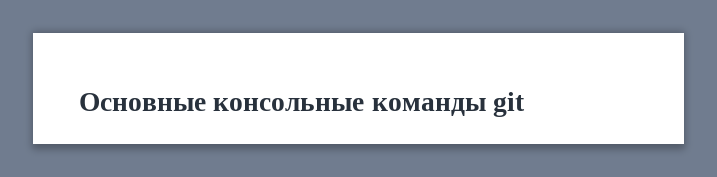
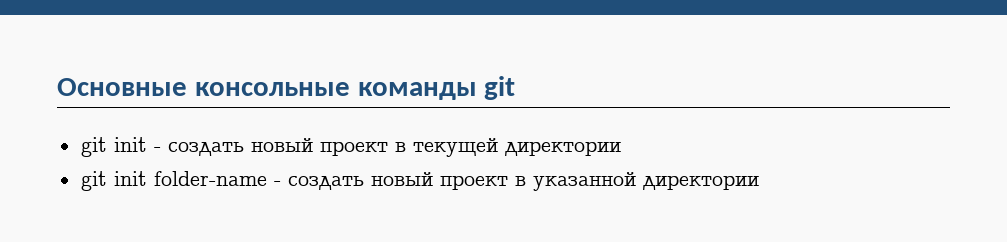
+ git init - создать новый проект в текущей директории
+ git init folder-name - создать новый проект в указанной директории

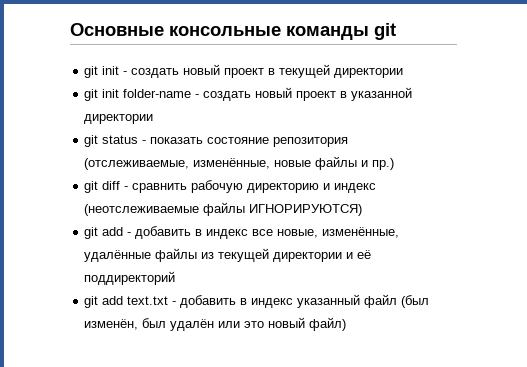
+ git status - показать состояние репозитория (отслеживаемые, изменённые, новые файлы и пр.)
+ git diff - сравнить рабочую директорию и индекс (неотслеживаемые файлы ИГНОРИРУЮТСЯ)
+ git add - добавить в индекс все новые, изменённые, удалённые файлы из текущей директории и её поддиректорий
+ git add text.txt - добавить в индекс указанный файл (был изменён, был удалён или это новый файл)

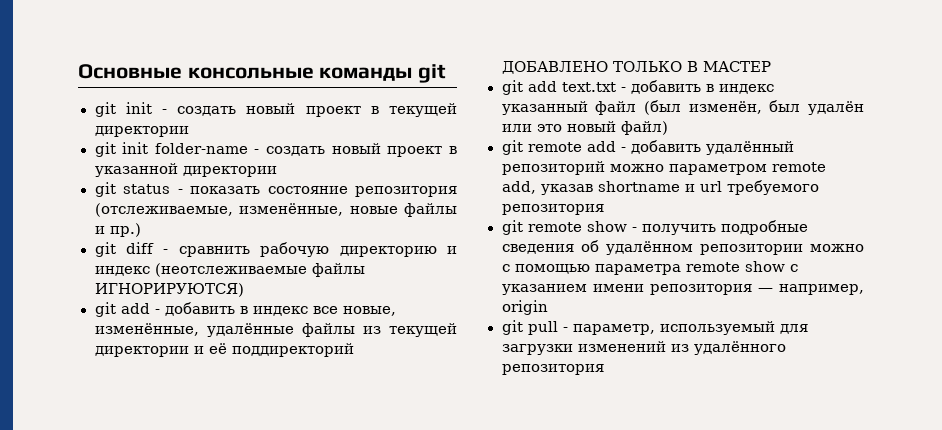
- git add - добавить в индекс все новые, изменённые, удалённые файлы из текущей директории и её поддиректорий
+ git add - добавить в индекс все новые, изменённые, удалённые файлы из текущей директории и её поддиректорий ДОБАВЛЕНО ТОЛЬКО В МАСТЕР
+ git remote add - добавить удалённый репозиторий можно параметром remote add, указав shortname и url требуемого репозитория
+ git remote show - получить подробные сведения об удалённом репозитории можно с помощью параметра remote show с указанием имени репозитория — например, origin
+ git pull - параметр, используемый для загрузки изменений из удалённого репозитория

